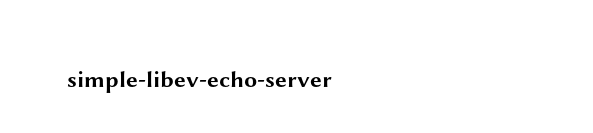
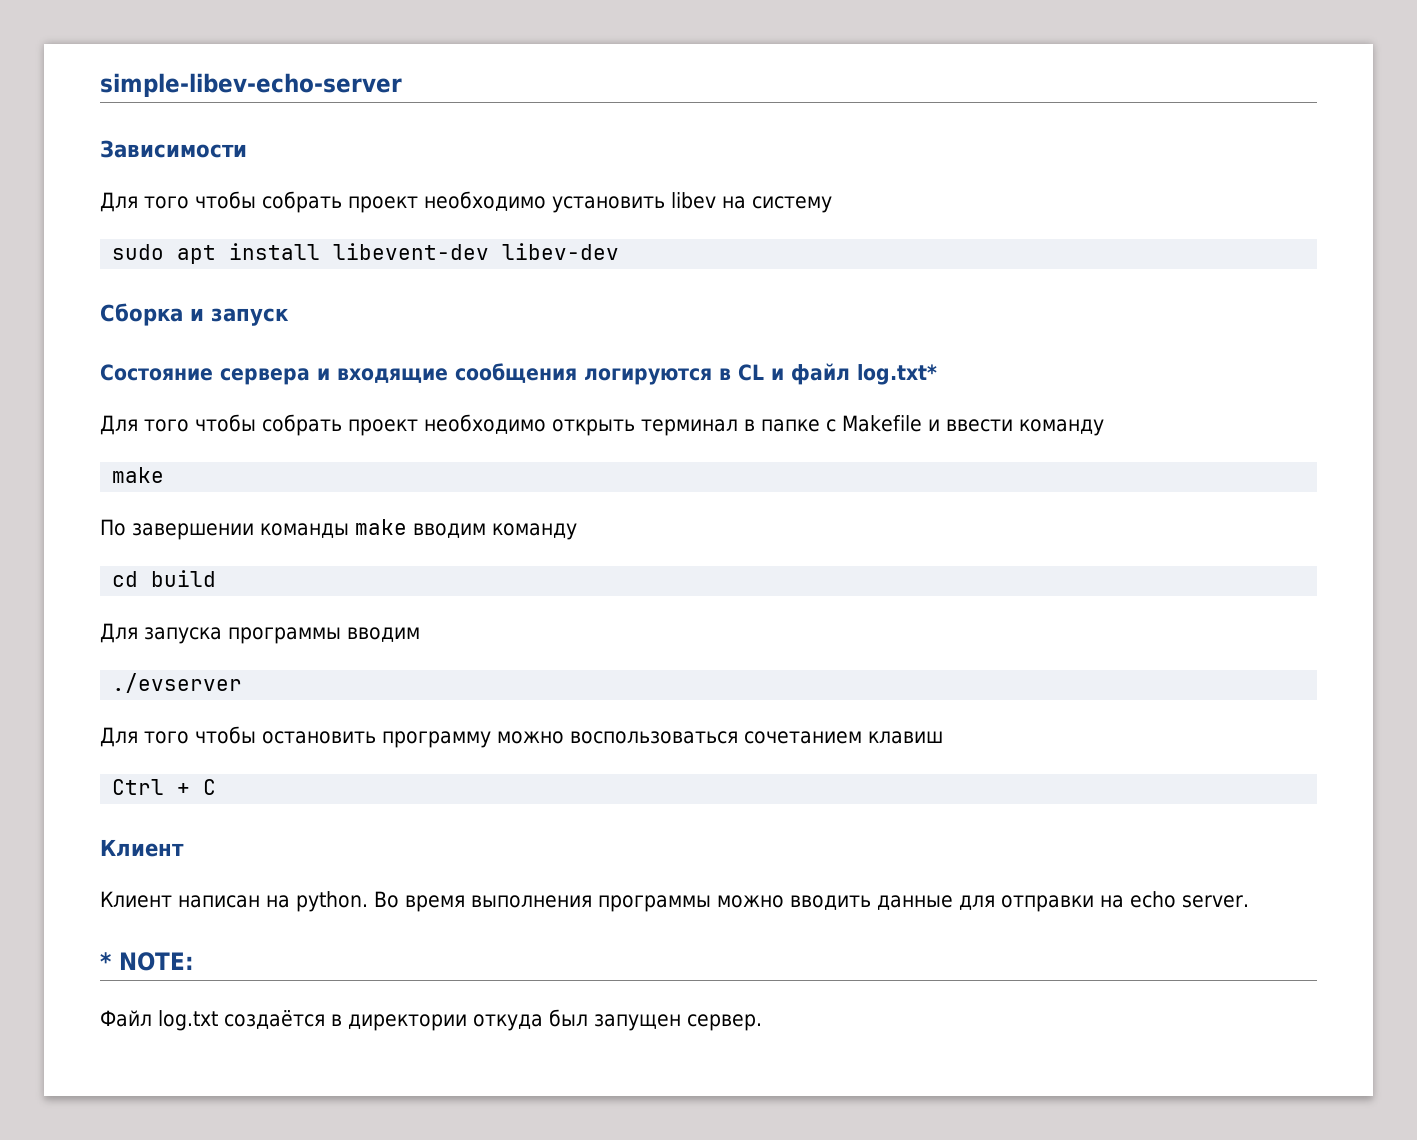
+ Зависимости
+ Для того чтобы собрать проект необходимо установить libev на систему
+ sudo apt install libevent-dev libev-dev
+ Сборка и запуск
+ Состояние сервера и входящие сообщения логируются в CL и файл log.txt*
+ Для того чтобы собрать проект необходимо открыть терминал в папке с Makefile и ввести команду
+ make
+ По завершении команды make вводим команду
+ cd build
+ Для запуска программы вводим
+ ./evserver
+ Для того чтобы остановить программу можно воспользоваться сочетанием клавиш
+ Ctrl + C
+ Клиент
+ Клиент написан на python. Во время выполнения программы можно вводить данные для отправки на echo server.
+ * NOTE:
+ Файл log.txt создаётся в директории откуда был запущен сервер.

